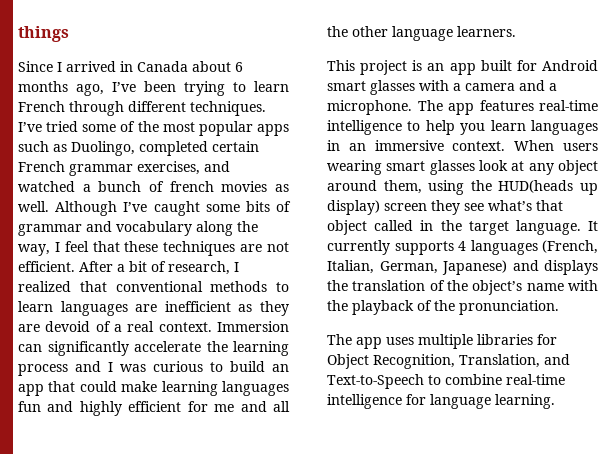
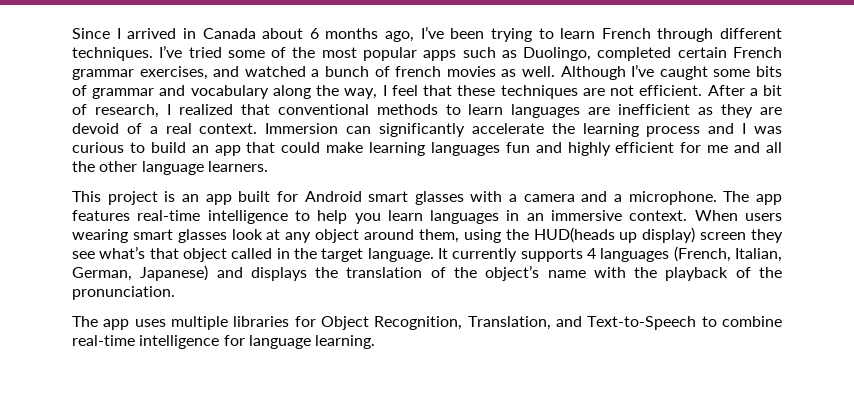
- things

